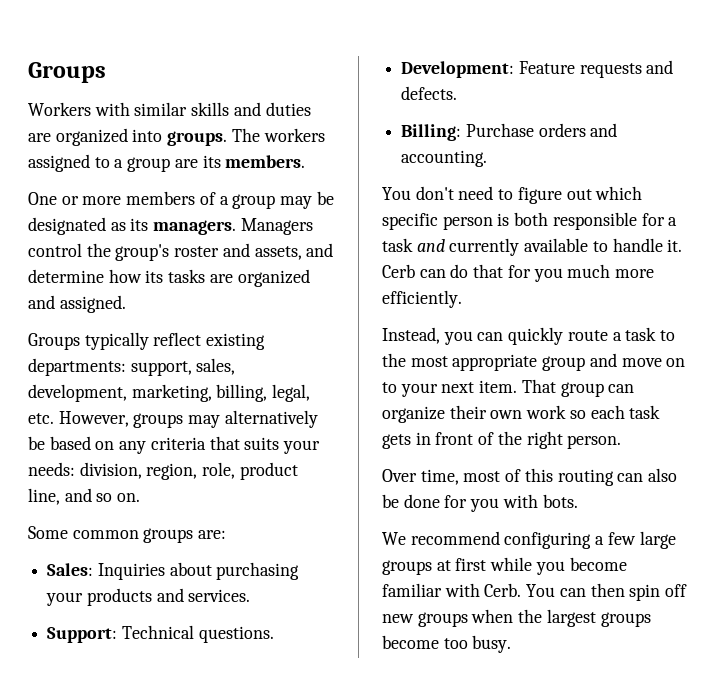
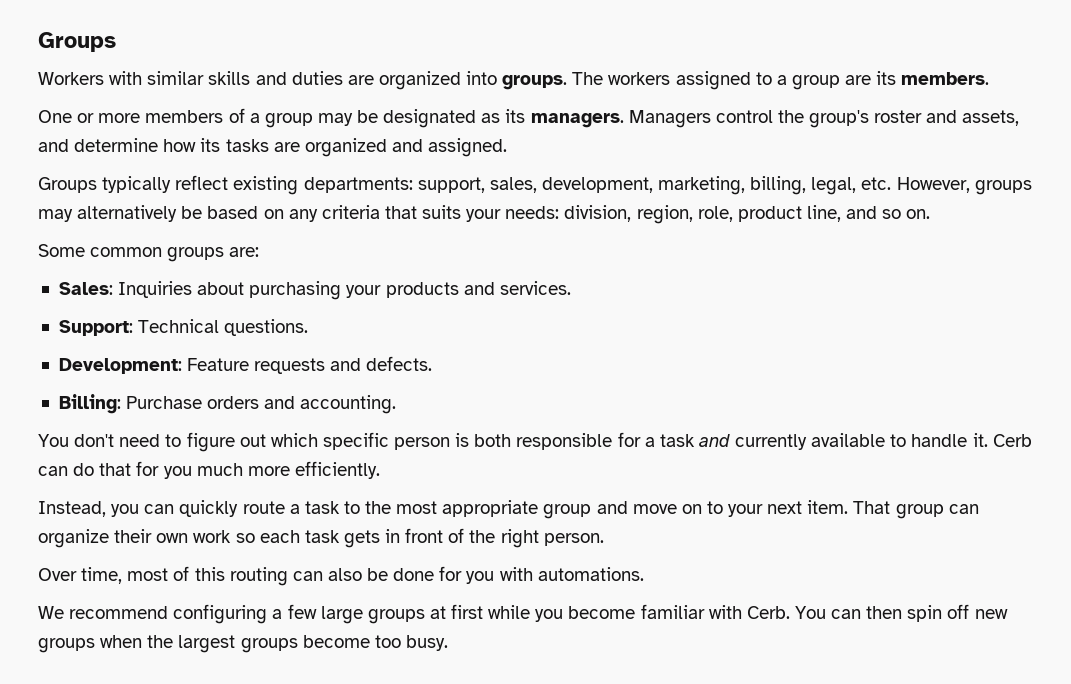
- Over time, most of this routing can also be done for you with bots.
+ Over time, most of this routing can also be done for you with automations.

